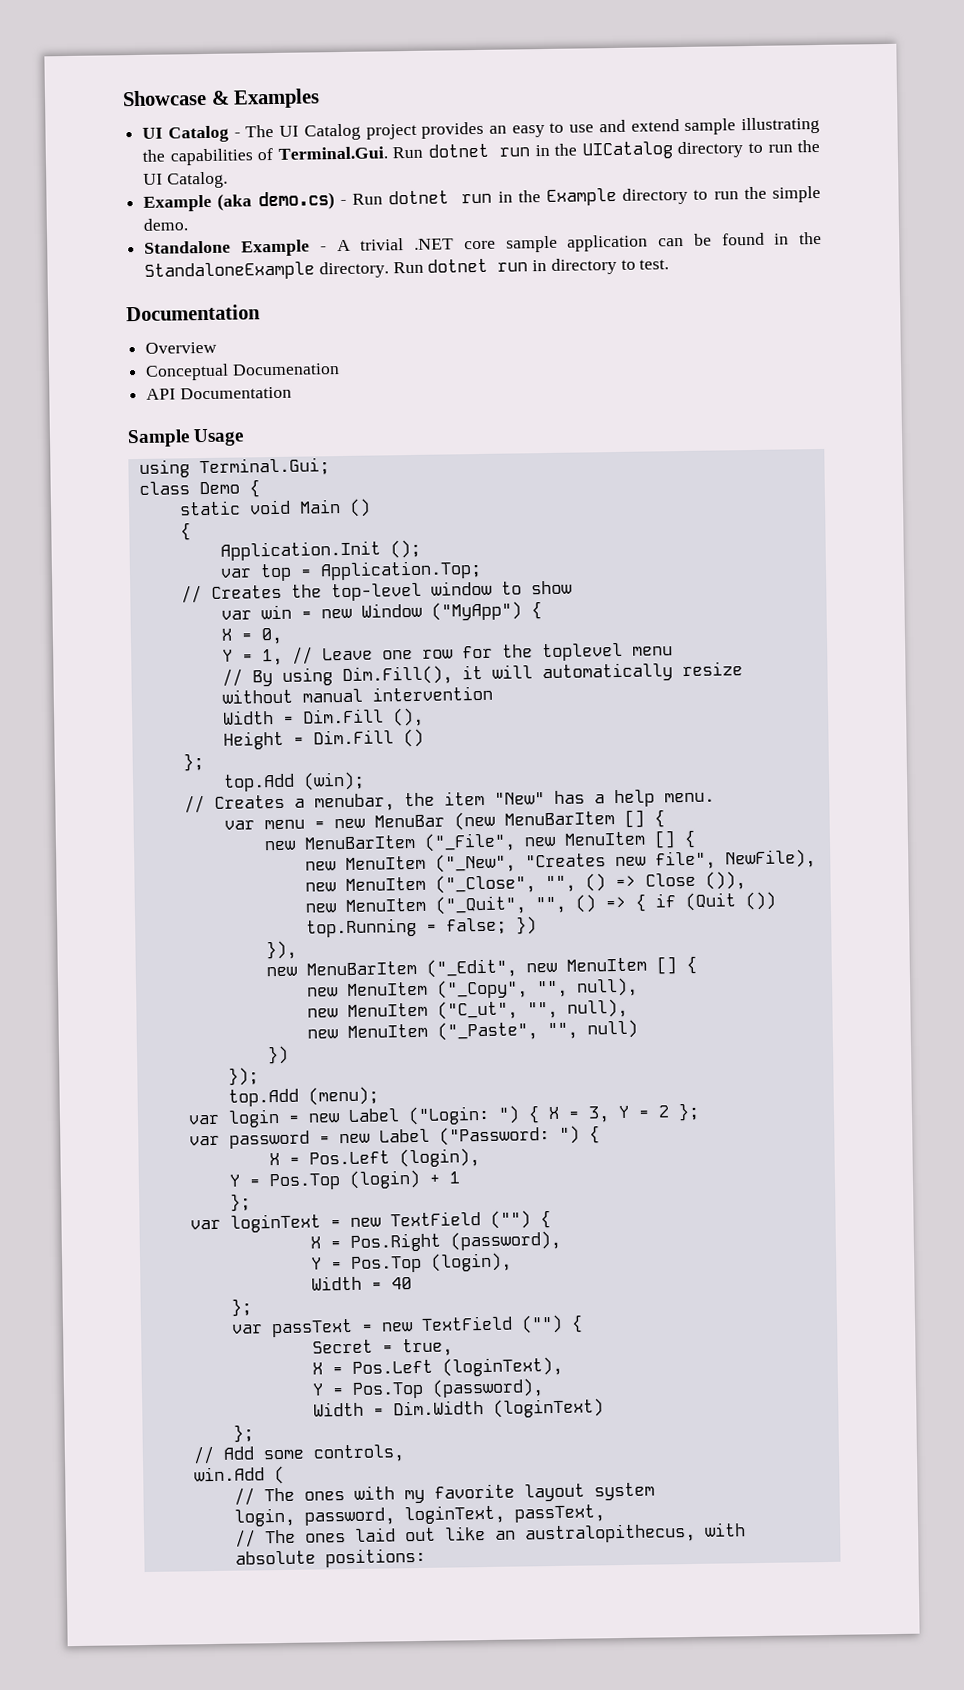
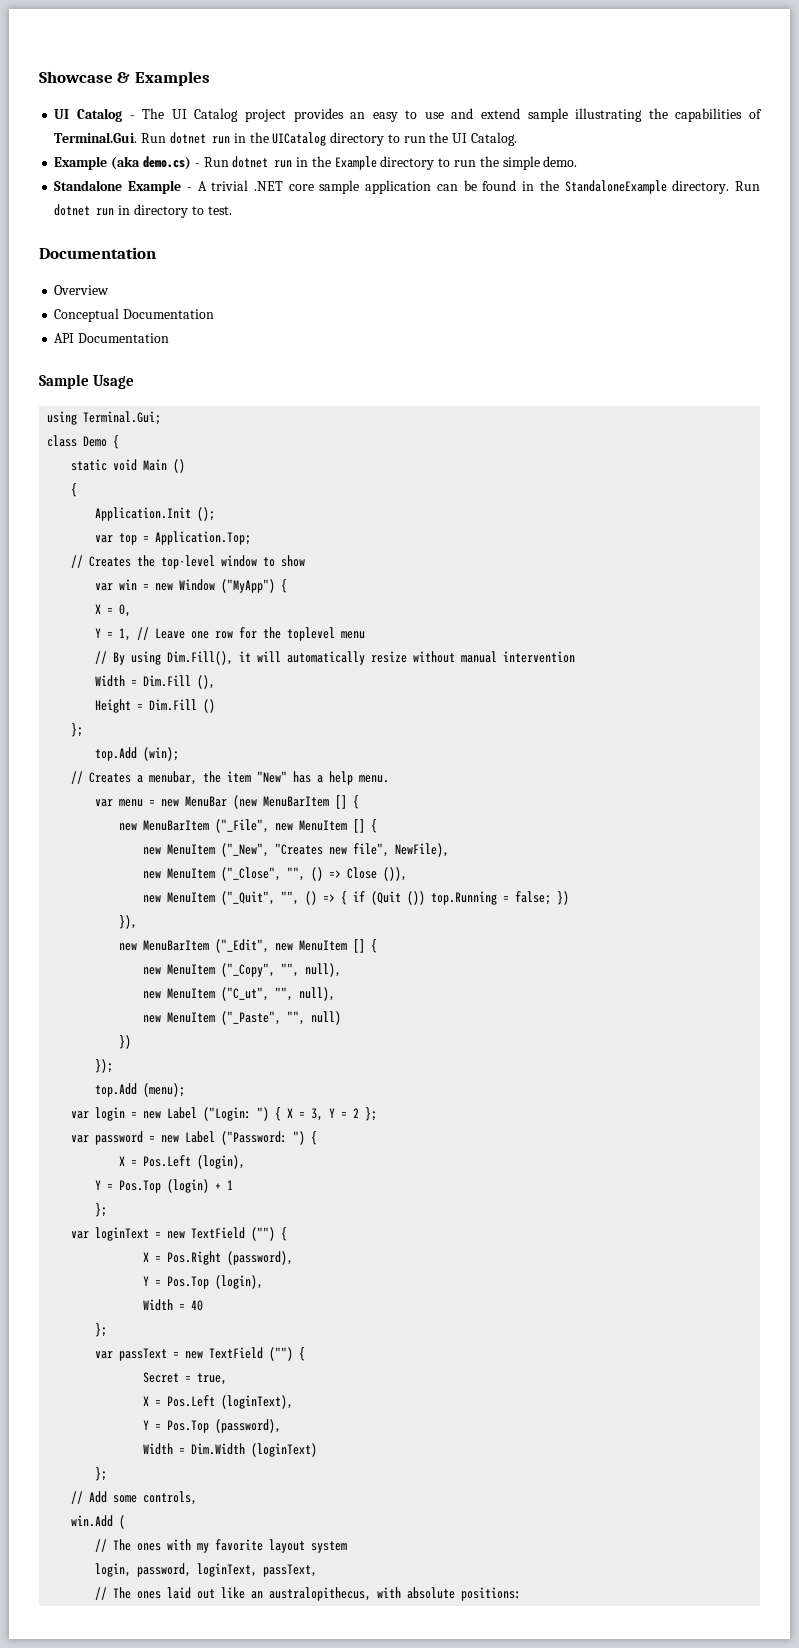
- Conceptual Documenation
+ Conceptual Documentation

